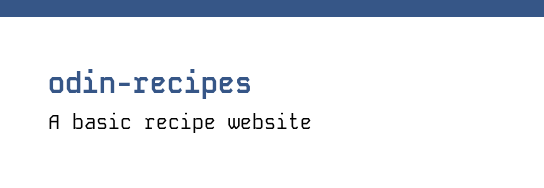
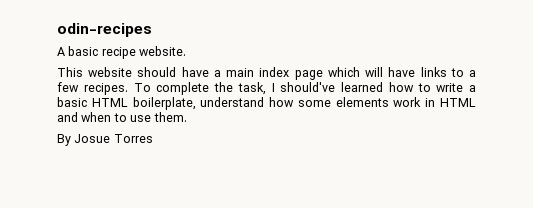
- A basic recipe website
+ A basic recipe website.
+ This website should have a main index page which will have links to a few recipes. To complete the task, I should've learned how to write a basic HTML boilerplate, understand how some elements work in HTML and when to use them.
+ By Josue Torres

